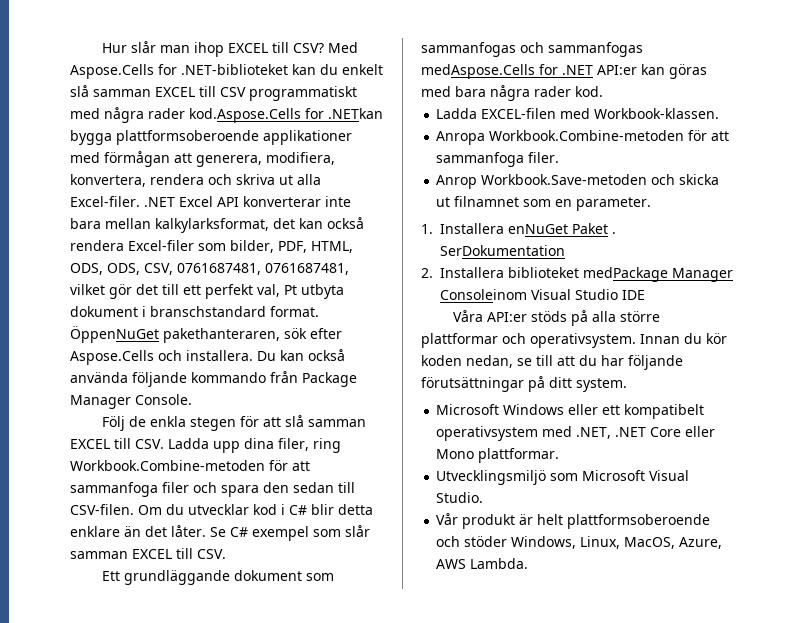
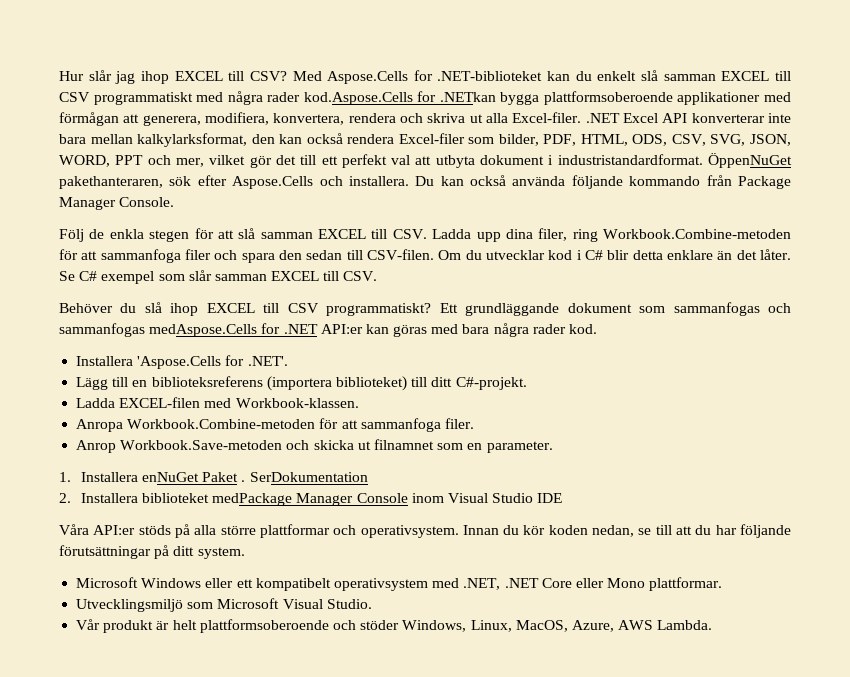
- Hur slår man ihop EXCEL till CSV?
+ Hur slår jag ihop EXCEL till CSV?
- Med Aspose.Cells for .NET-biblioteket kan du enkelt slå samman EXCEL till CSV programmatiskt med några rader kod.Aspose.Cells for .NETkan bygga plattformsoberoende applikationer med förmågan att generera, modifiera, konvertera, rendera och skriva ut alla Excel-filer. .NET Excel API konverterar inte bara mellan kalkylarksformat, det kan också rendera Excel-filer som bilder, PDF, HTML, ODS, ODS, CSV, 0761687481, 0761687481, vilket gör det till ett perfekt val, Pt utbyta dokument i branschstandard format.
+ Med Aspose.Cells for .NET-biblioteket kan du enkelt slå samman EXCEL till CSV programmatiskt med några rader kod.Aspose.Cells for .NETkan bygga plattformsoberoende applikationer med förmågan att generera, modifiera, konvertera, rendera och skriva ut alla Excel-filer. .NET Excel API konverterar inte bara mellan kalkylarksformat, den kan också rendera Excel-filer som bilder, PDF, HTML, ODS, CSV, SVG, JSON, WORD, PPT och mer, vilket gör det till ett perfekt val att utbyta dokument i industristandardformat.
+ Behöver du slå ihop EXCEL till CSV programmatiskt?
+ Installera 'Aspose.Cells for .NET'.
+ Lägg till en biblioteksreferens (importera biblioteket) till ditt C#-projekt.
- 2. Installera biblioteket medPackage Manager Consoleinom Visual Studio IDE
+ 2. Installera biblioteket medPackage Manager Console inom Visual Studio IDE

